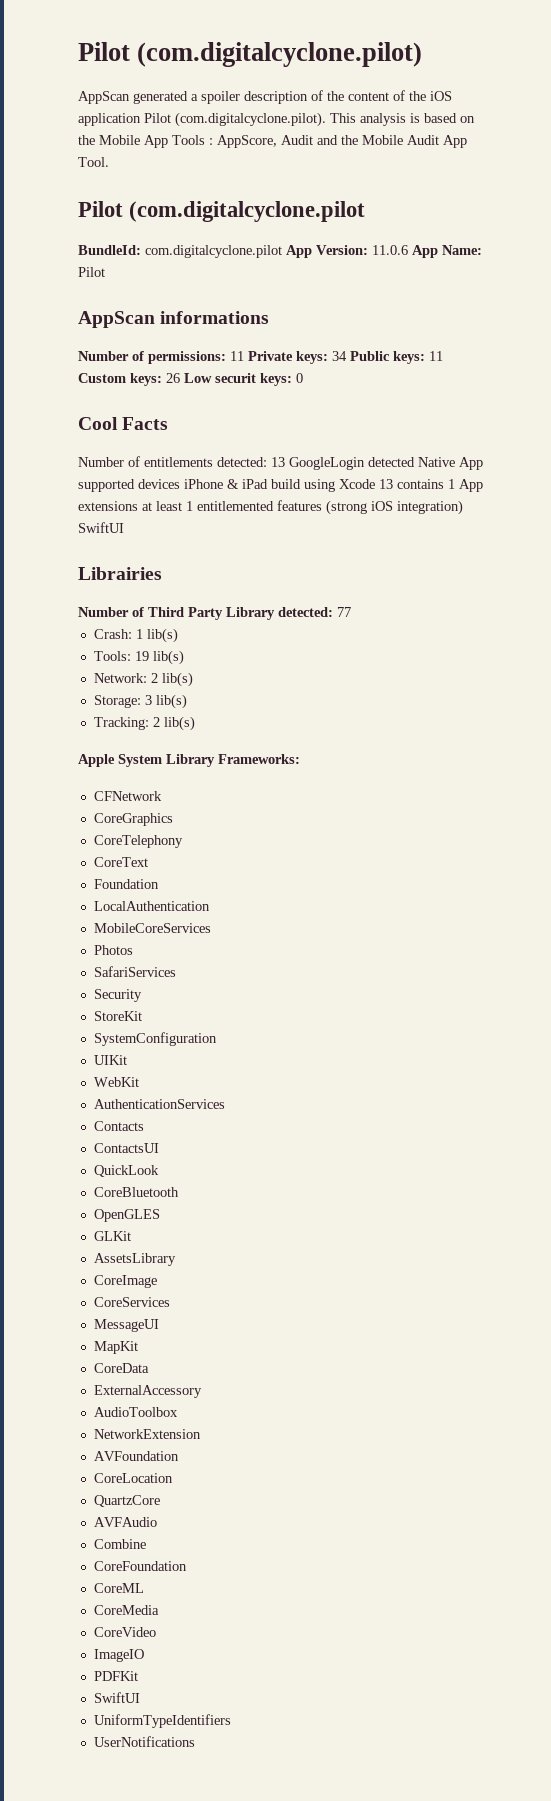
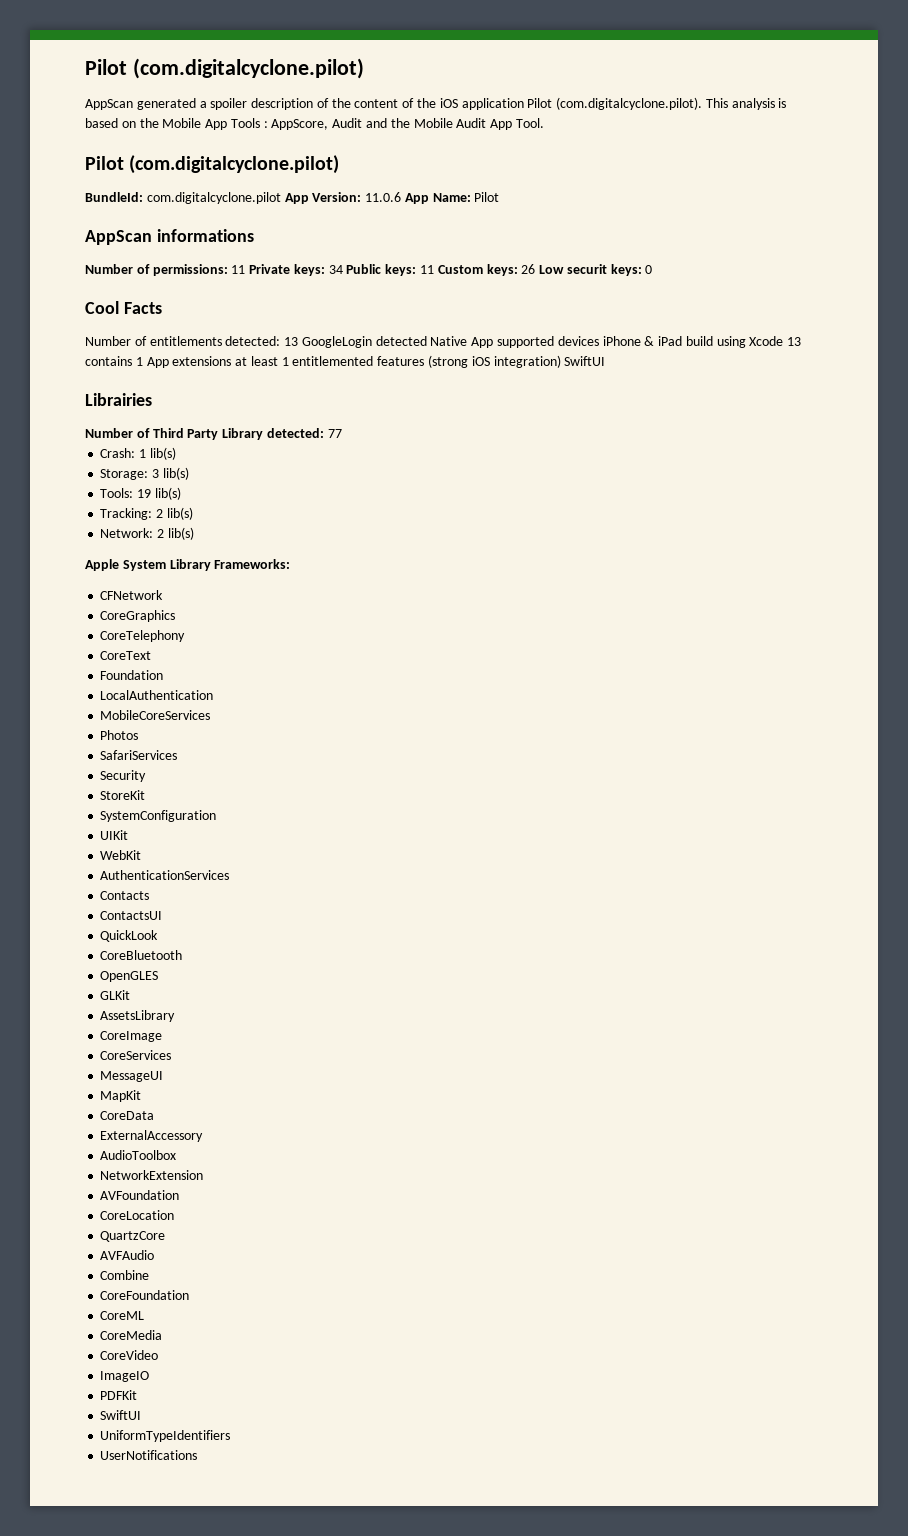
  AppScan generated a spoiler description of the content of the iOS application Pilot (com.digitalcyclone.pilot). This analysis is based on the Mobile App Tools : AppScore, Audit and the Mobile Audit App Tool.
- Pilot (com.digitalcyclone.pilot
+ Pilot (com.digitalcyclone.pilot)
+ Storage: 3 lib(s)
+ Tracking: 2 lib(s)
  Network: 2 lib(s)
- Storage: 3 lib(s)
- Tracking: 2 lib(s)

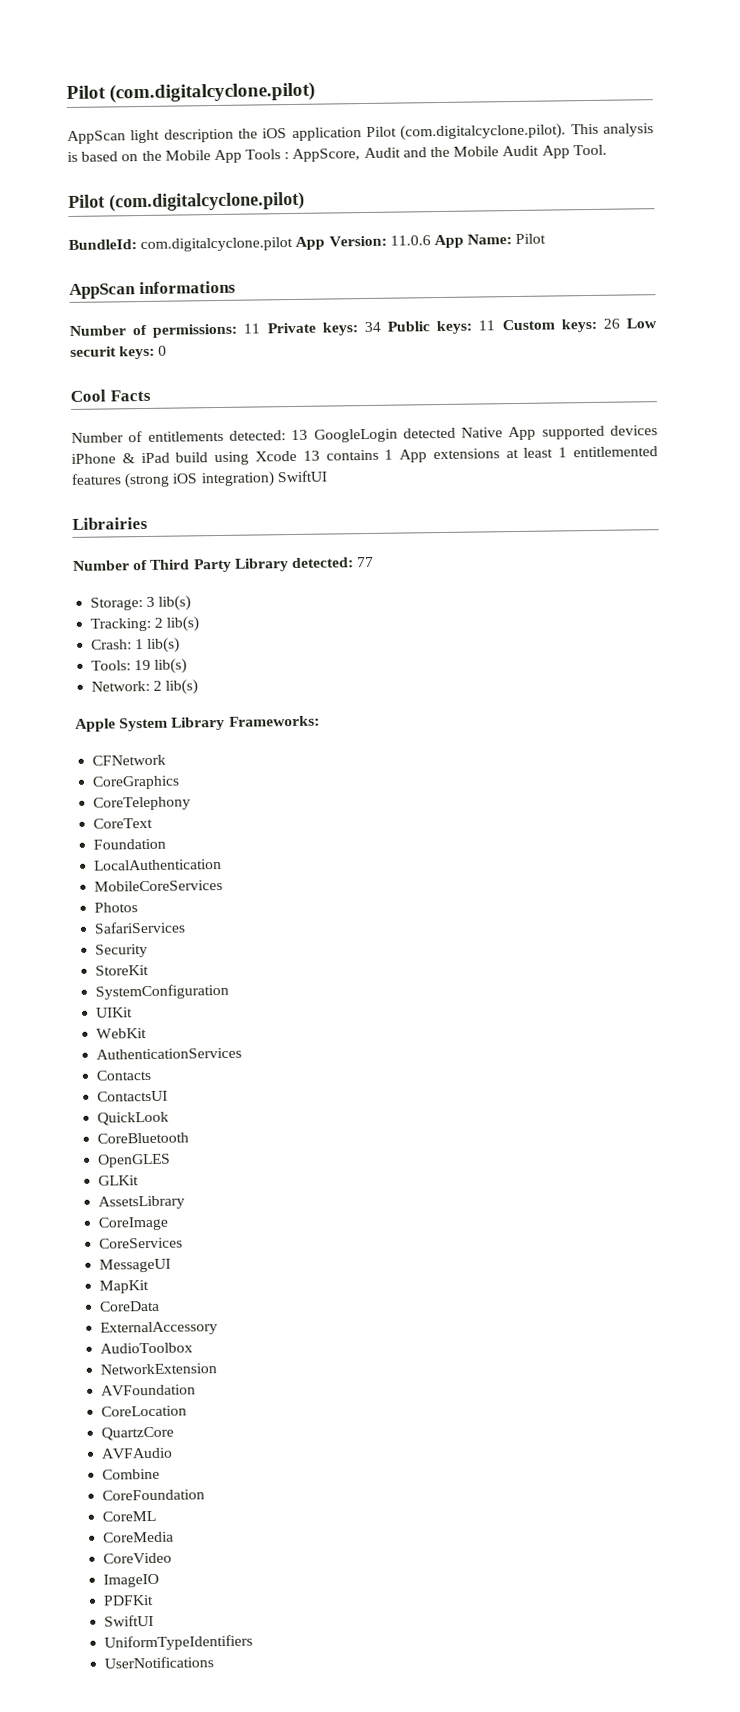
- AppScan generated a spoiler description of the content of the iOS application Pilot (com.digitalcyclone.pilot). This analysis is based on the Mobile App Tools : AppScore, Audit and the Mobile Audit App Tool.
+ AppScan light description the iOS application Pilot (com.digitalcyclone.pilot). This analysis is based on the Mobile App Tools : AppScore, Audit and the Mobile Audit App Tool.
+ Storage: 3 lib(s)
+ Tracking: 2 lib(s)
- Storage: 3 lib(s)
- Tracking: 2 lib(s)

